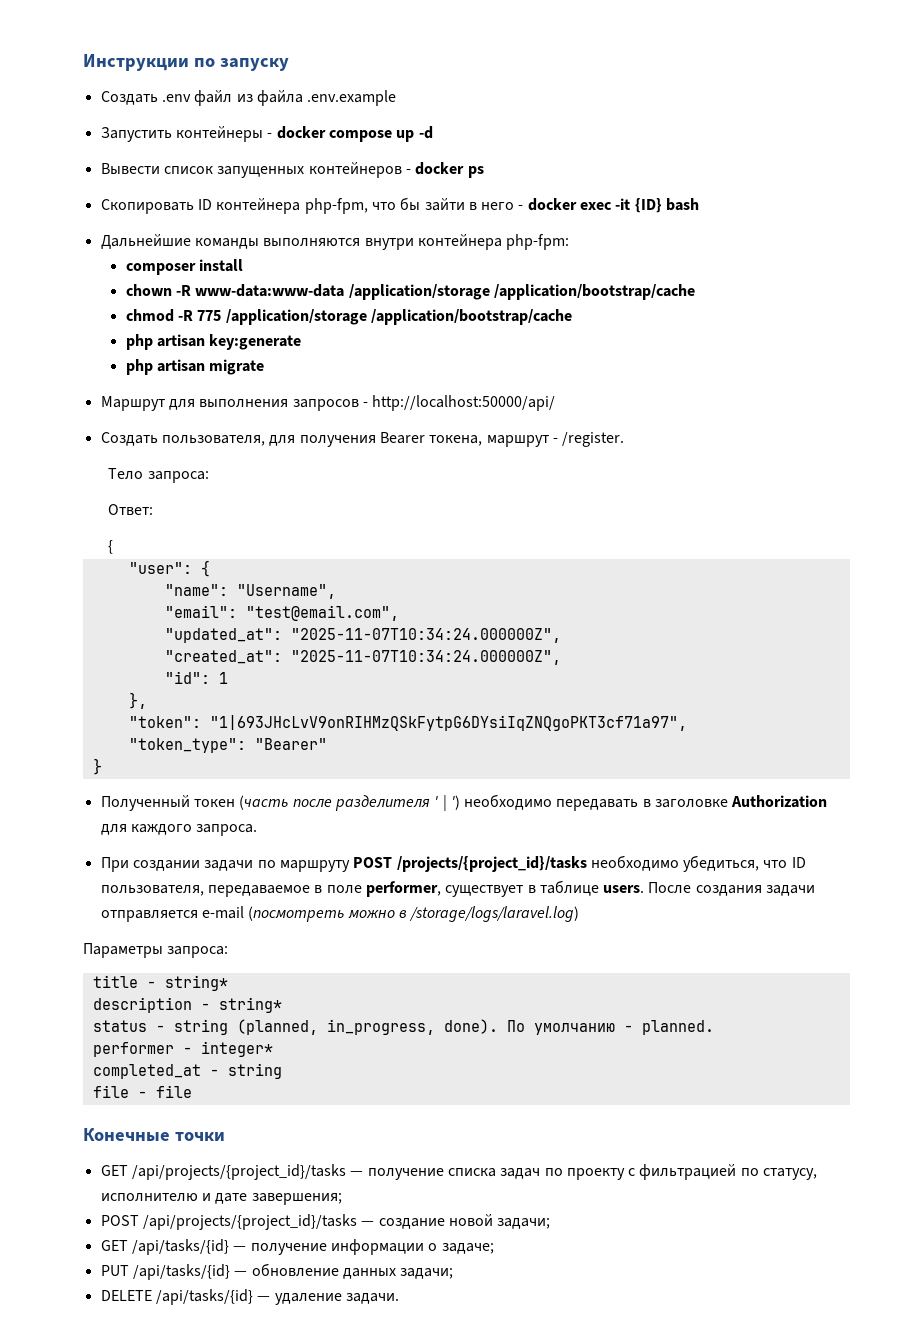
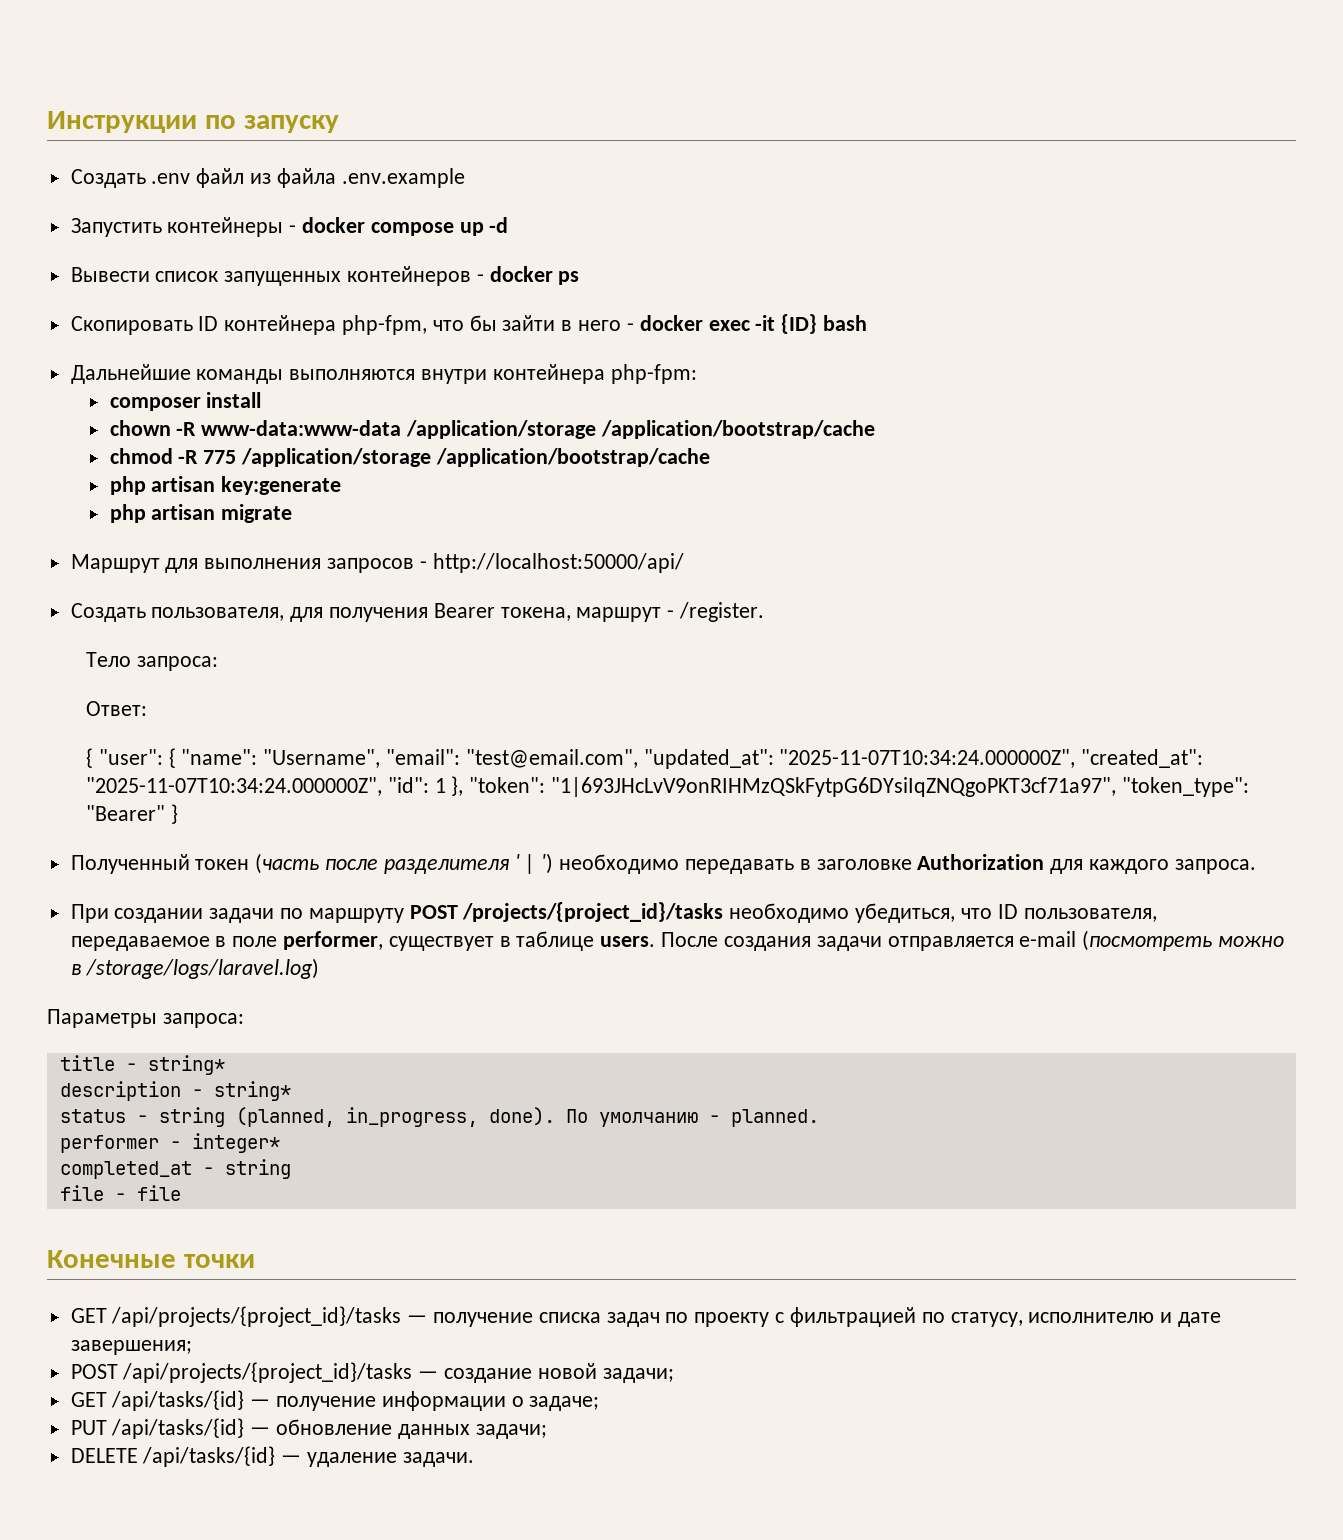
  Ответ:
- {
- "user": {
- "name": "Username",
- "email": "test@email.com",
- "updated_at": "2025-11-07T10:34:24.000000Z",
- "created_at": "2025-11-07T10:34:24.000000Z",
- "id": 1
- },
- "token": "1|693JHcLvV9onRIHMzQSkFytpG6DYsiIqZNQgoPKT3cf71a97",
- "token_type": "Bearer"
- }
+ { "user": { "name": "Username", "email": "test@email.com", "updated_at": "2025-11-07T10:34:24.000000Z", "created_at": "2025-11-07T10:34:24.000000Z", "id": 1 }, "token": "1|693JHcLvV9onRIHMzQSkFytpG6DYsiIqZNQgoPKT3cf71a97", "token_type": "Bearer" }

